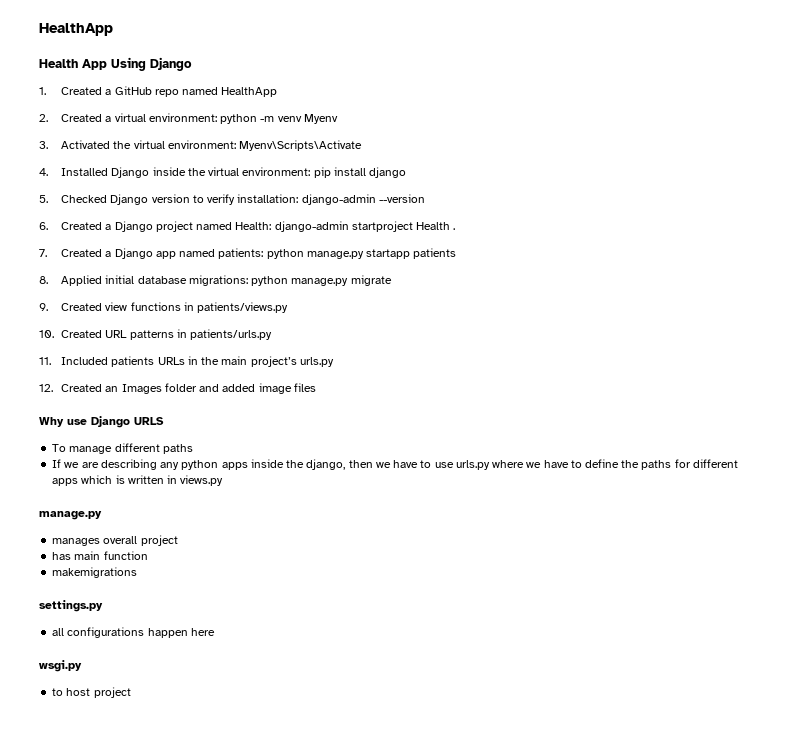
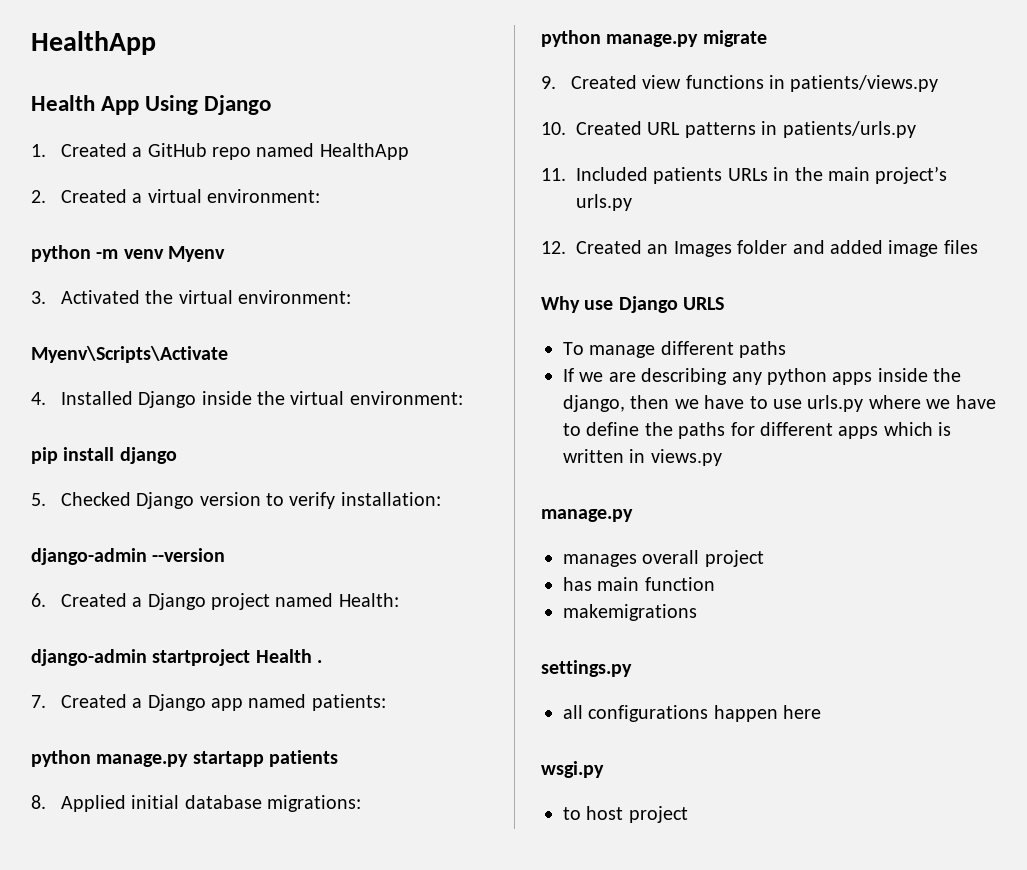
- 2. Created a virtual environment: python -m venv Myenv
+ 2. Created a virtual environment:
+ python -m venv Myenv
- 3. Activated the virtual environment: Myenv\Scripts\Activate
+ 3. Activated the virtual environment:
+ Myenv\Scripts\Activate
- 4. Installed Django inside the virtual environment: pip install django
+ 4. Installed Django inside the virtual environment:
+ pip install django
- 5. Checked Django version to verify installation: django-admin --version
+ 5. Checked Django version to verify installation:
+ django-admin --version
- 6. Created a Django project named Health: django-admin startproject Health .
+ 6. Created a Django project named Health:
+ django-admin startproject Health .
- 7. Created a Django app named patients: python manage.py startapp patients
+ 7. Created a Django app named patients:
+ python manage.py startapp patients
- 8. Applied initial database migrations: python manage.py migrate
+ 8. Applied initial database migrations:
+ python manage.py migrate

